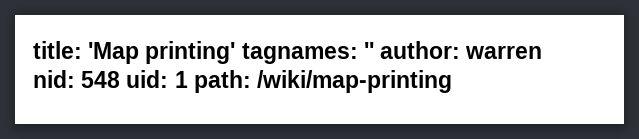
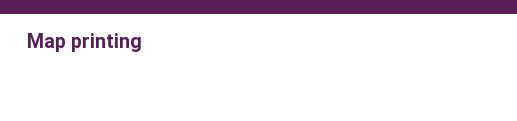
- title: 'Map printing' tagnames: '' author: warren nid: 548 uid: 1 path: /wiki/map-printing
+ Map printing

